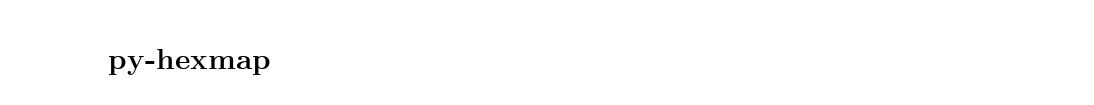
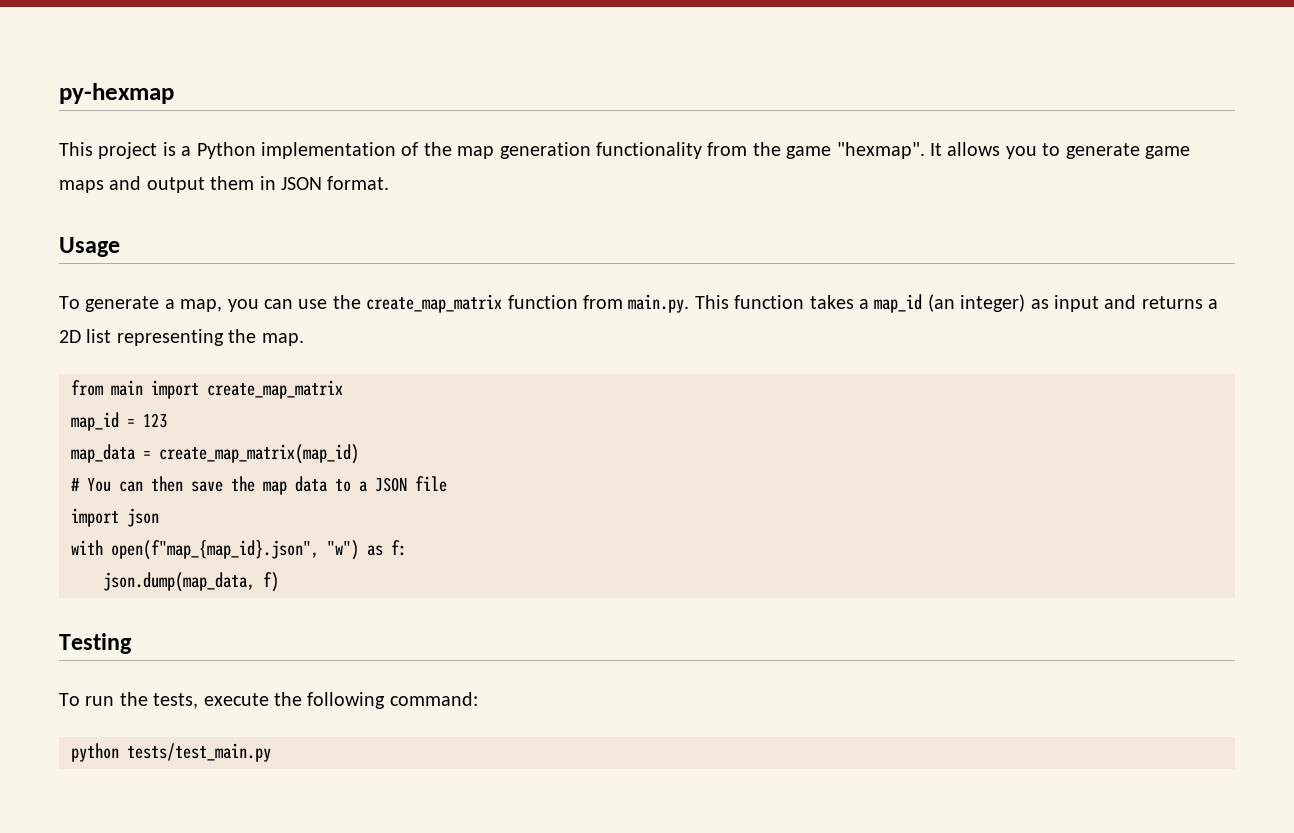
+ This project is a Python implementation of the map generation functionality from the game "hexmap". It allows you to generate game maps and output them in JSON format.
+ Usage
+ To generate a map, you can use the create_map_matrix function from main.py. This function takes a map_id (an integer) as input and returns a 2D list representing the map.
+ from main import create_map_matrix
+ map_id = 123
+ map_data = create_map_matrix(map_id)
+ # You can then save the map data to a JSON file
+ import json
+ with open(f"map_{map_id}.json", "w") as f:
+ json.dump(map_data, f)
+ Testing
+ To run the tests, execute the following command:
+ python tests/test_main.py

